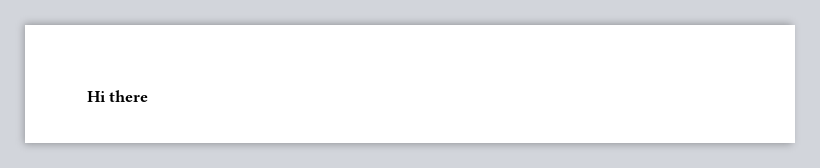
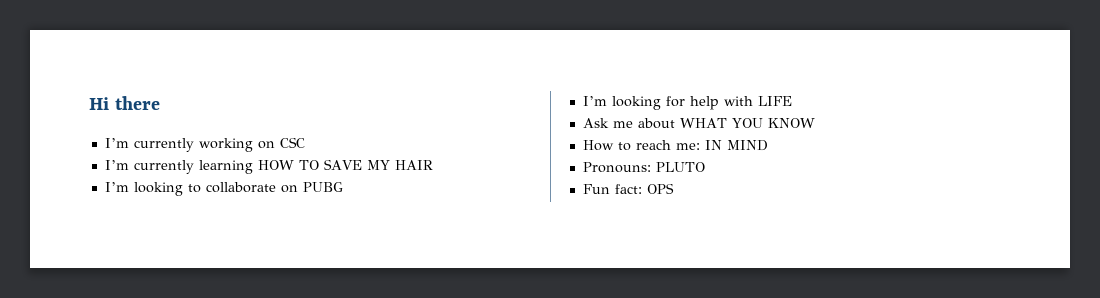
+ I’m currently working on CSC
+ I’m currently learning HOW TO SAVE MY HAIR
+ I’m looking to collaborate on PUBG
+ I’m looking for help with LIFE
+ Ask me about WHAT YOU KNOW
+ How to reach me: IN MIND
+ Pronouns: PLUTO
+ Fun fact: OPS

